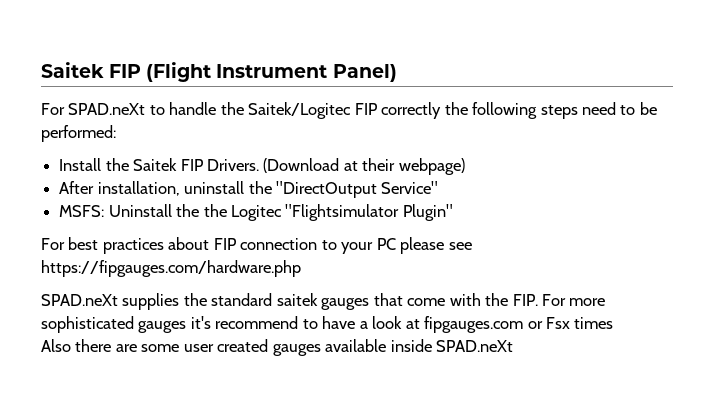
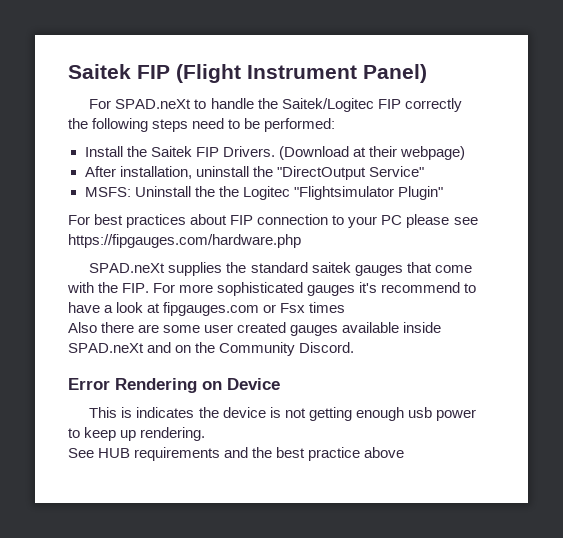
- Also there are some user created gauges available inside SPAD.neXt
+ Also there are some user created gauges available inside SPAD.neXt and on the Community Discord.
+ Error Rendering on Device
+ This is indicates the device is not getting enough usb power to keep up rendering.
+ See HUB requirements and the best practice above

